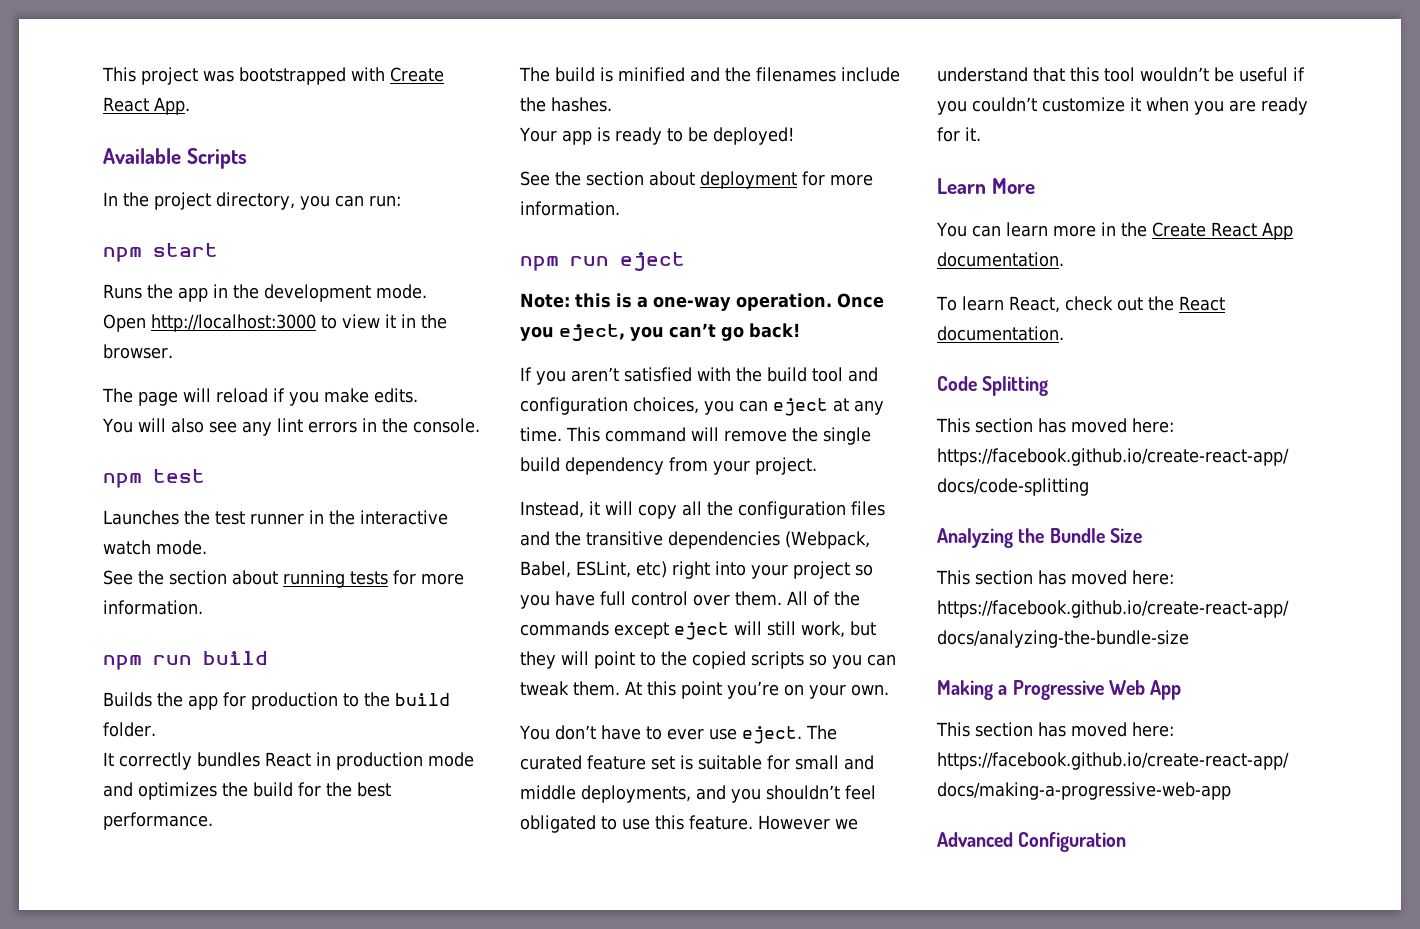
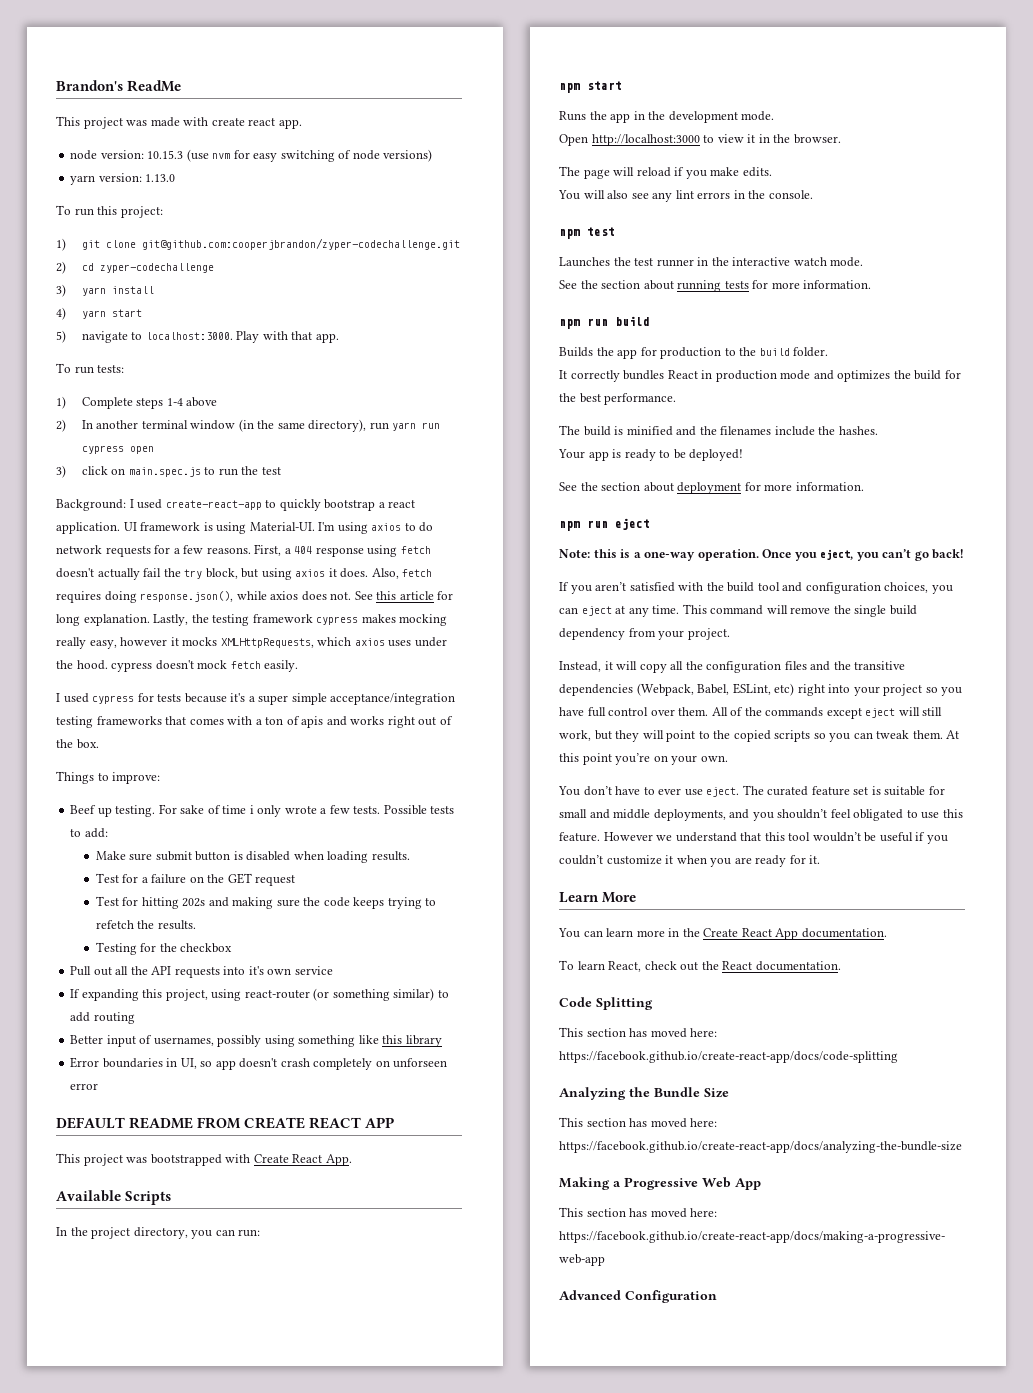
+ Brandon's ReadMe
+ This project was made with create react app.
+ node version: 10.15.3 (use nvm for easy switching of node versions)
+ yarn version: 1.13.0
+ To run this project:
+ 1) git clone git@github.com:cooperjbrandon/zyper-codechallenge.git
+ 2) cd zyper-codechallenge
+ 3) yarn install
+ 4) yarn start
+ 5) navigate to localhost:3000. Play with that app.
+ To run tests:
+ 1) Complete steps 1-4 above
+ 2) In another terminal window (in the same directory), run yarn run cypress open
+ 3) click on main.spec.js to run the test
+ Background: I used create-react-app to quickly bootstrap a react application. UI framework is using Material-UI. I'm using axios to do network requests for a few reasons. First, a 404 response using fetch doesn't actually fail the try block, but using axios it does. Also, fetch requires doing response.json(), while axios does not. See this article for long explanation. Lastly, the testing framework cypress makes mocking really easy, however it mocks XMLHttpRequests, which axios uses under the hood. cypress doesn't mock fetch easily.
+ I used cypress for tests because it's a super simple acceptance/integration testing frameworks that comes with a ton of apis and works right out of the box.
+ Things to improve:
+ Beef up testing. For sake of time i only wrote a few tests. Possible tests to add:
+ Make sure submit button is disabled when loading results.
+ Test for a failure on the GET request
+ Test for hitting 202s and making sure the code keeps trying to refetch the results.
+ Testing for the checkbox
+ Pull out all the API requests into it's own service
+ If expanding this project, using react-router (or something similar) to add routing
+ Better input of usernames, possibly using something like this library
+ Error boundaries in UI, so app doesn't crash completely on unforseen error
+ DEFAULT README FROM CREATE REACT APP

